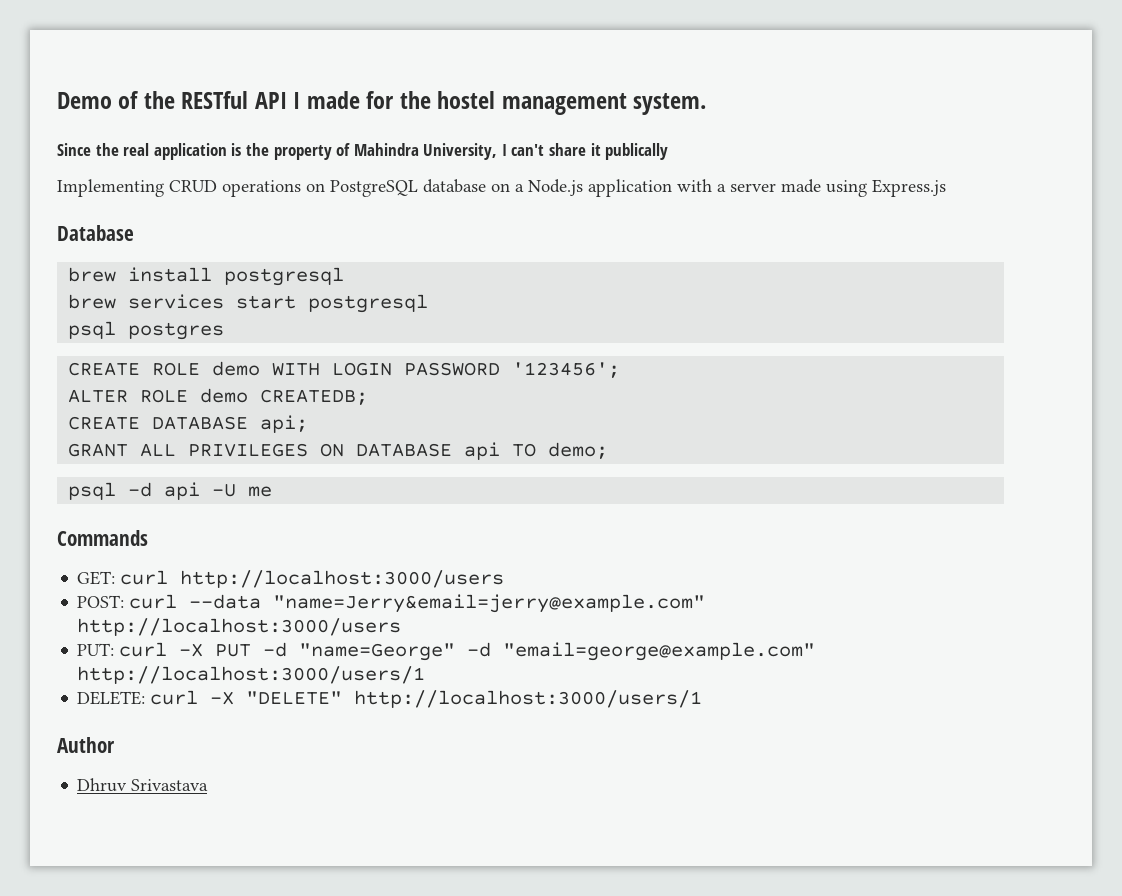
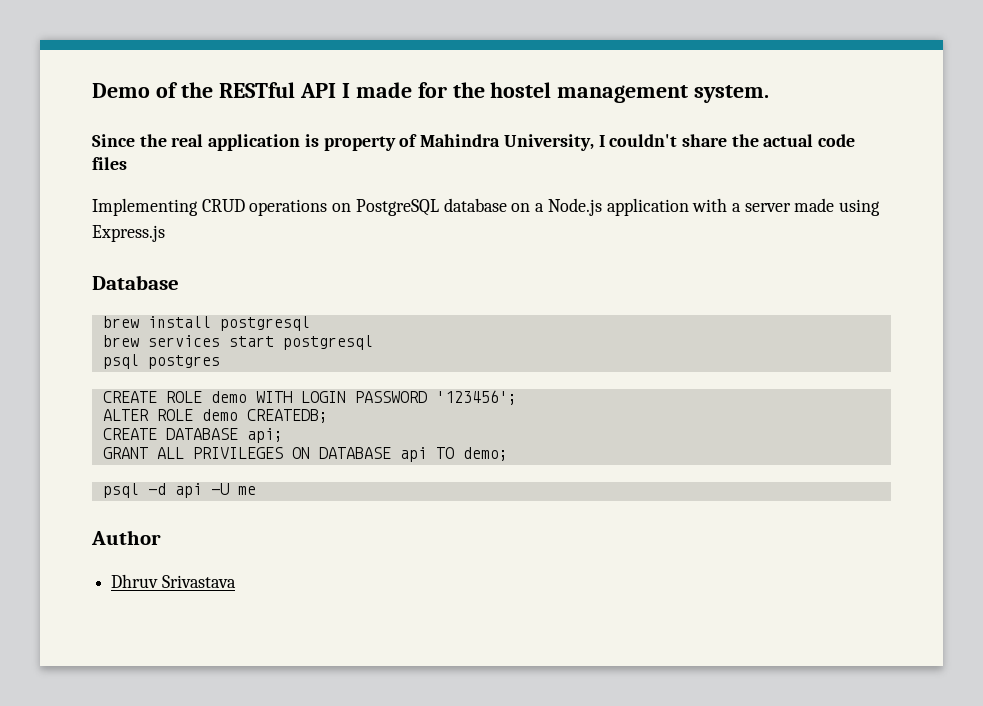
- Since the real application is the property of Mahindra University, I can't share it publically
+ Since the real application is property of Mahindra University, I couldn't share the actual code files
- Commands
- GET: curl http://localhost:3000/users
- POST: curl --data "name=Jerry&email=jerry@example.com" http://localhost:3000/users
- PUT: curl -X PUT -d "name=George" -d "email=george@example.com" http://localhost:3000/users/1
- DELETE: curl -X "DELETE" http://localhost:3000/users/1

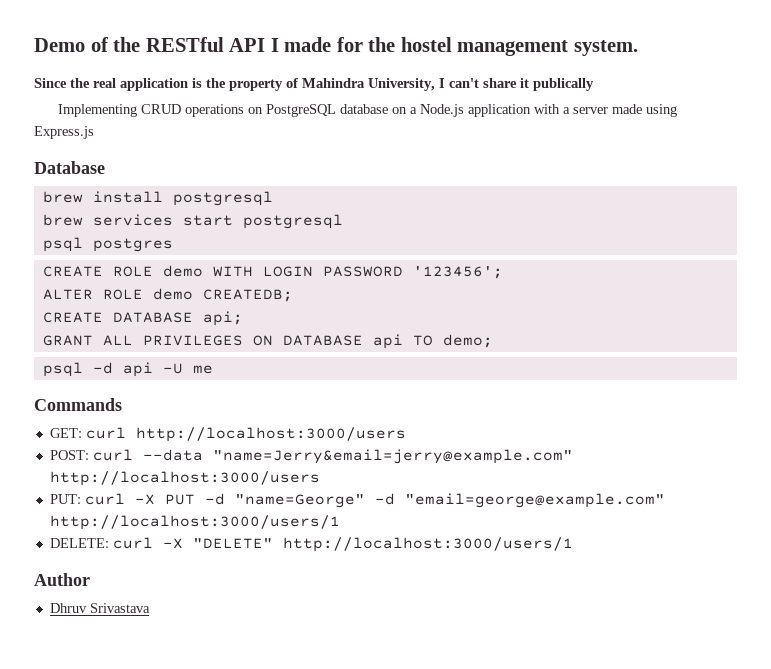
- Since the real application is property of Mahindra University, I couldn't share the actual code files
+ Since the real application is the property of Mahindra University, I can't share it publically
+ Commands
+ GET: curl http://localhost:3000/users
+ POST: curl --data "name=Jerry&email=jerry@example.com" http://localhost:3000/users
+ PUT: curl -X PUT -d "name=George" -d "email=george@example.com" http://localhost:3000/users/1
+ DELETE: curl -X "DELETE" http://localhost:3000/users/1

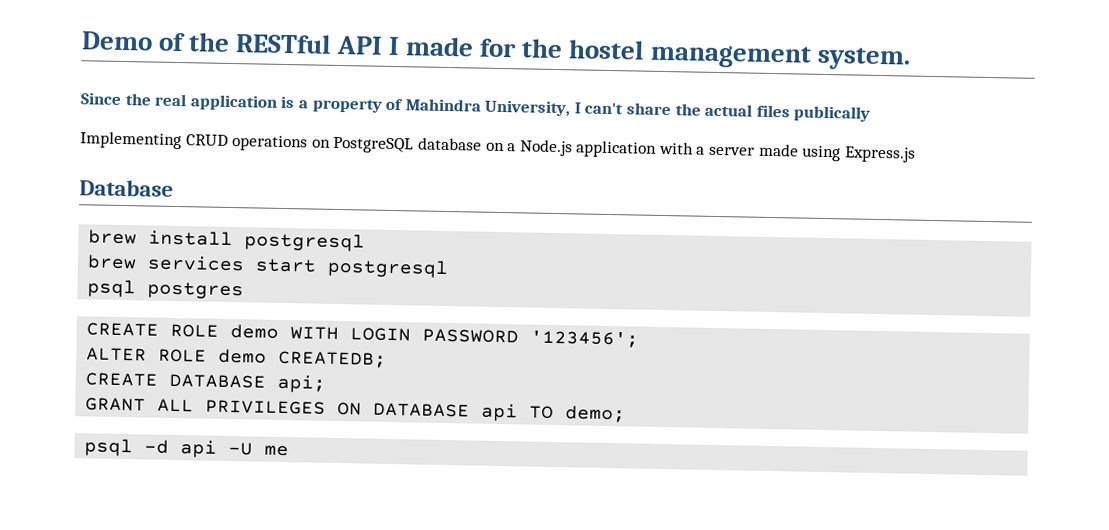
- Since the real application is the property of Mahindra University, I can't share it publically
+ Since the real application is a property of Mahindra University, I can't share the actual files publically
- Commands
- GET: curl http://localhost:3000/users
- POST: curl --data "name=Jerry&email=jerry@example.com" http://localhost:3000/users
- PUT: curl -X PUT -d "name=George" -d "email=george@example.com" http://localhost:3000/users/1
- DELETE: curl -X "DELETE" http://localhost:3000/users/1
- Author
- Dhruv Srivastava

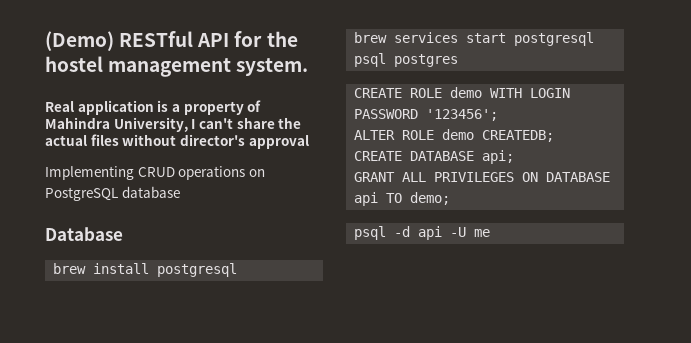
- Demo of the RESTful API I made for the hostel management system.
+ (Demo) RESTful API for the hostel management system.
- Since the real application is a property of Mahindra University, I can't share the actual files publically
+ Real application is a property of Mahindra University, I can't share the actual files without director's approval
- Implementing CRUD operations on PostgreSQL database on a Node.js application with a server made using Express.js
+ Implementing CRUD operations on PostgreSQL database

